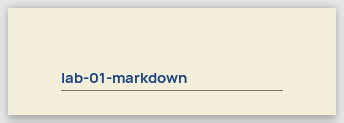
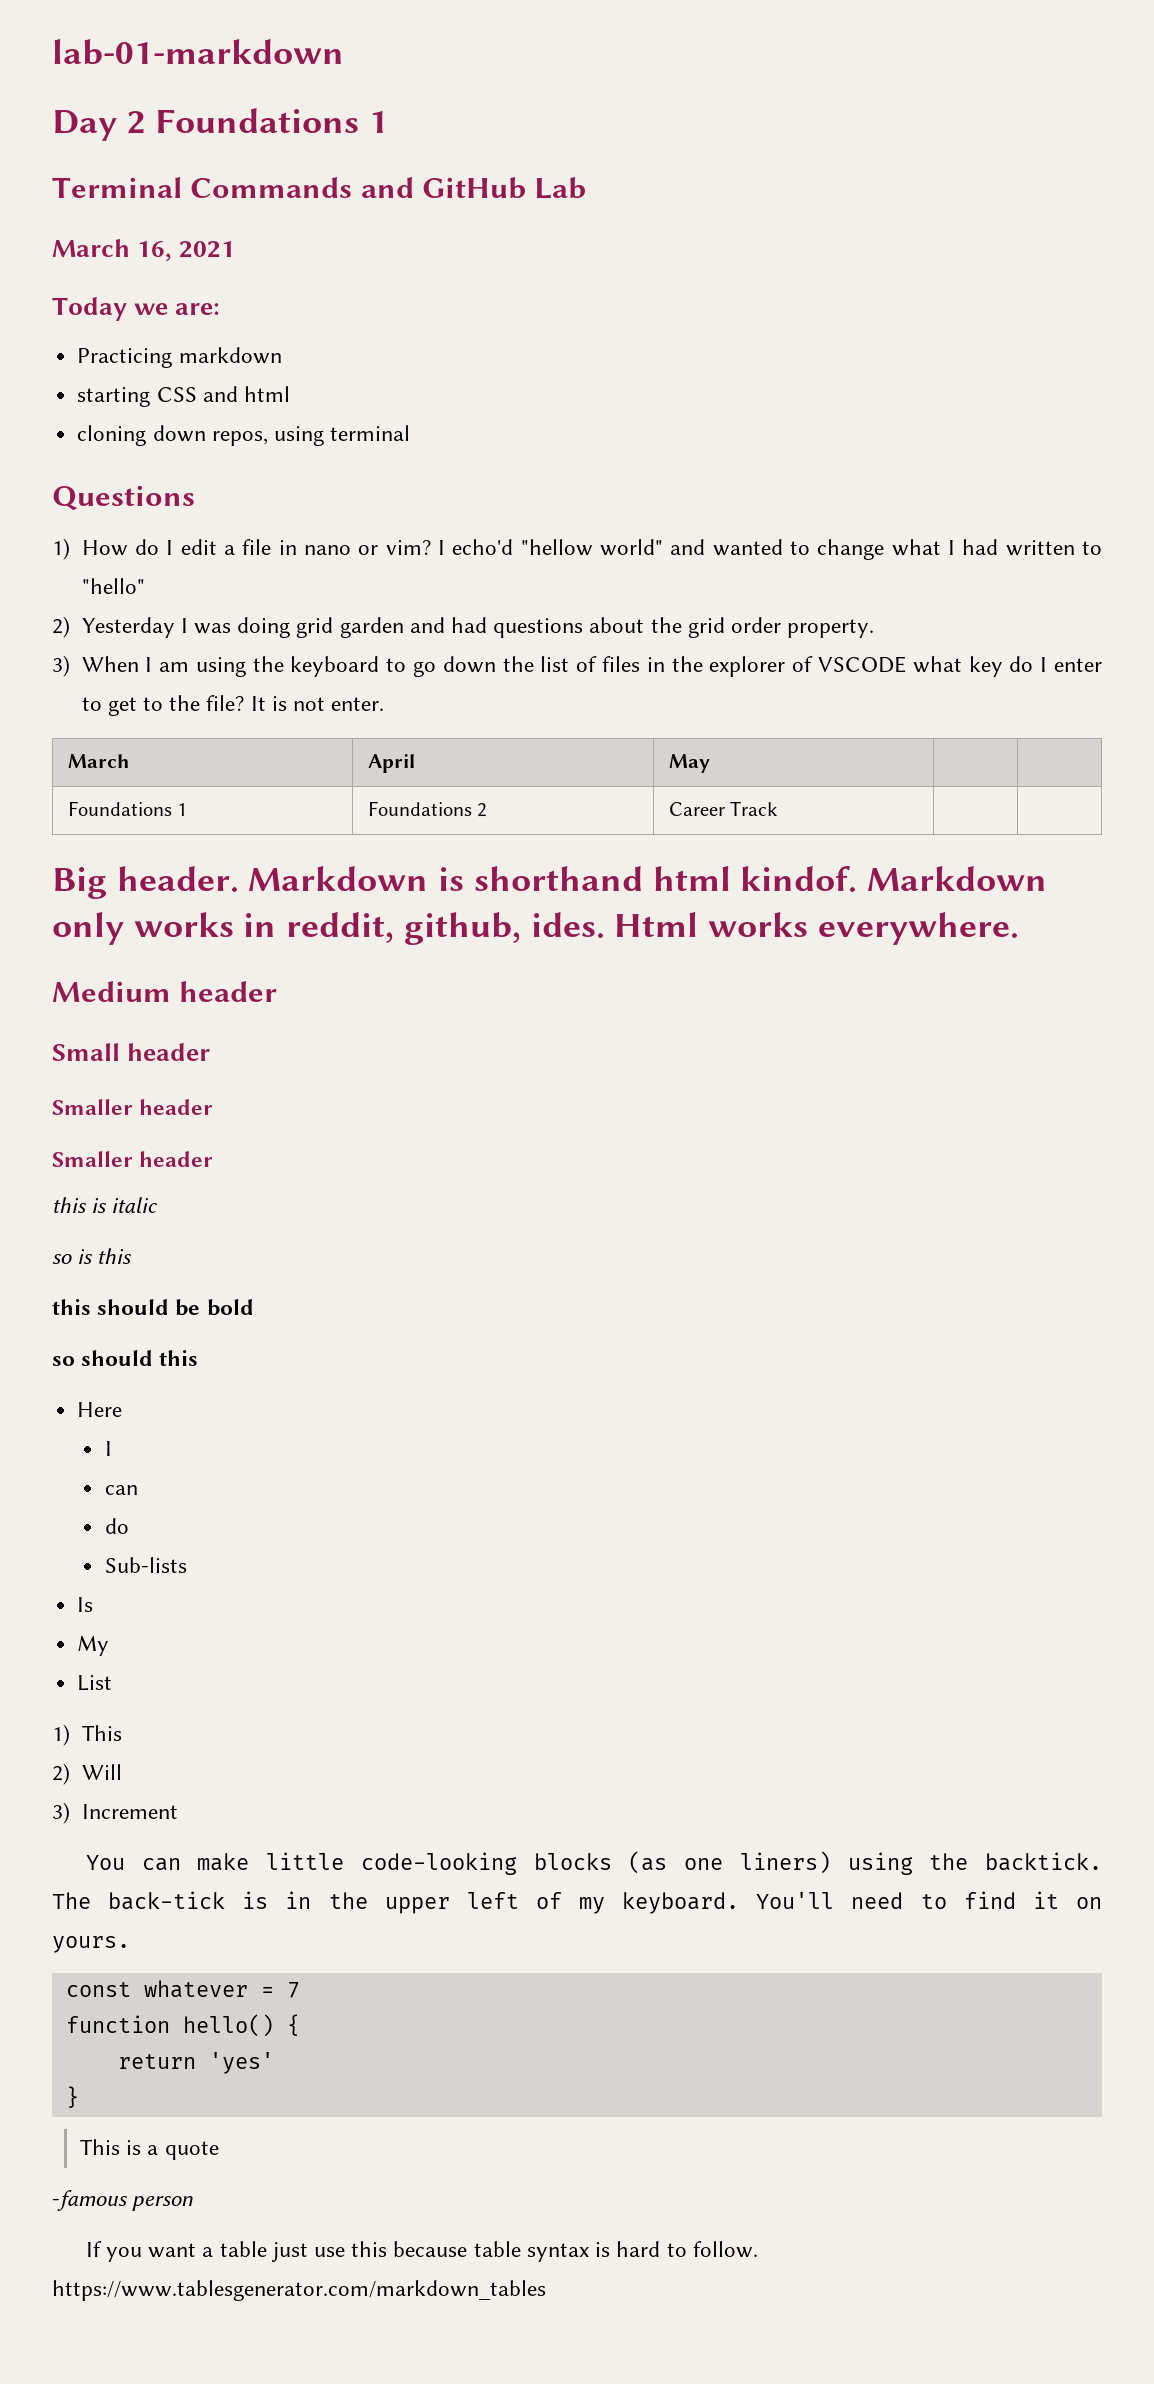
+ Day 2 Foundations 1
+ Terminal Commands and GitHub Lab
+ March 16, 2021
+ Today we are:
+ Practicing markdown
+ starting CSS and html
+ cloning down repos, using terminal
+ Questions
+ 1) How do I edit a file in nano or vim? I echo'd "hellow world" and wanted to change what I had written to "hello"
+ 2) Yesterday I was doing grid garden and had questions about the grid order property.
+ 3) When I am using the keyboard to go down the list of files in the explorer of VSCODE what key do I enter to get to the file? It is not enter.
+ March | April | May | |
+ Foundations 1 | Foundations 2 | Career Track | |
+ Big header. Markdown is shorthand html kindof. Markdown only works in reddit, github, ides. Html works everywhere.
+ Medium header
+ Small header
+ Smaller header
+ Smaller header
+ this is italic
+ so is this
+ this should be bold
+ so should this
+ Here
+ I
+ can
+ do
+ Sub-lists
+ Is
+ My
+ List
+ 1) This
+ 2) Will
+ 3) Increment
+ You can make little code-looking blocks (as one liners) using the backtick. The back-tick is in the upper left of my keyboard. You'll need to find it on yours.
+ const whatever = 7
+ function hello() {
+ return 'yes'
+ }
+ This is a quote
+ -famous person
+ If you want a table just use this because table syntax is hard to follow. https://www.tablesgenerator.com/markdown_tables

